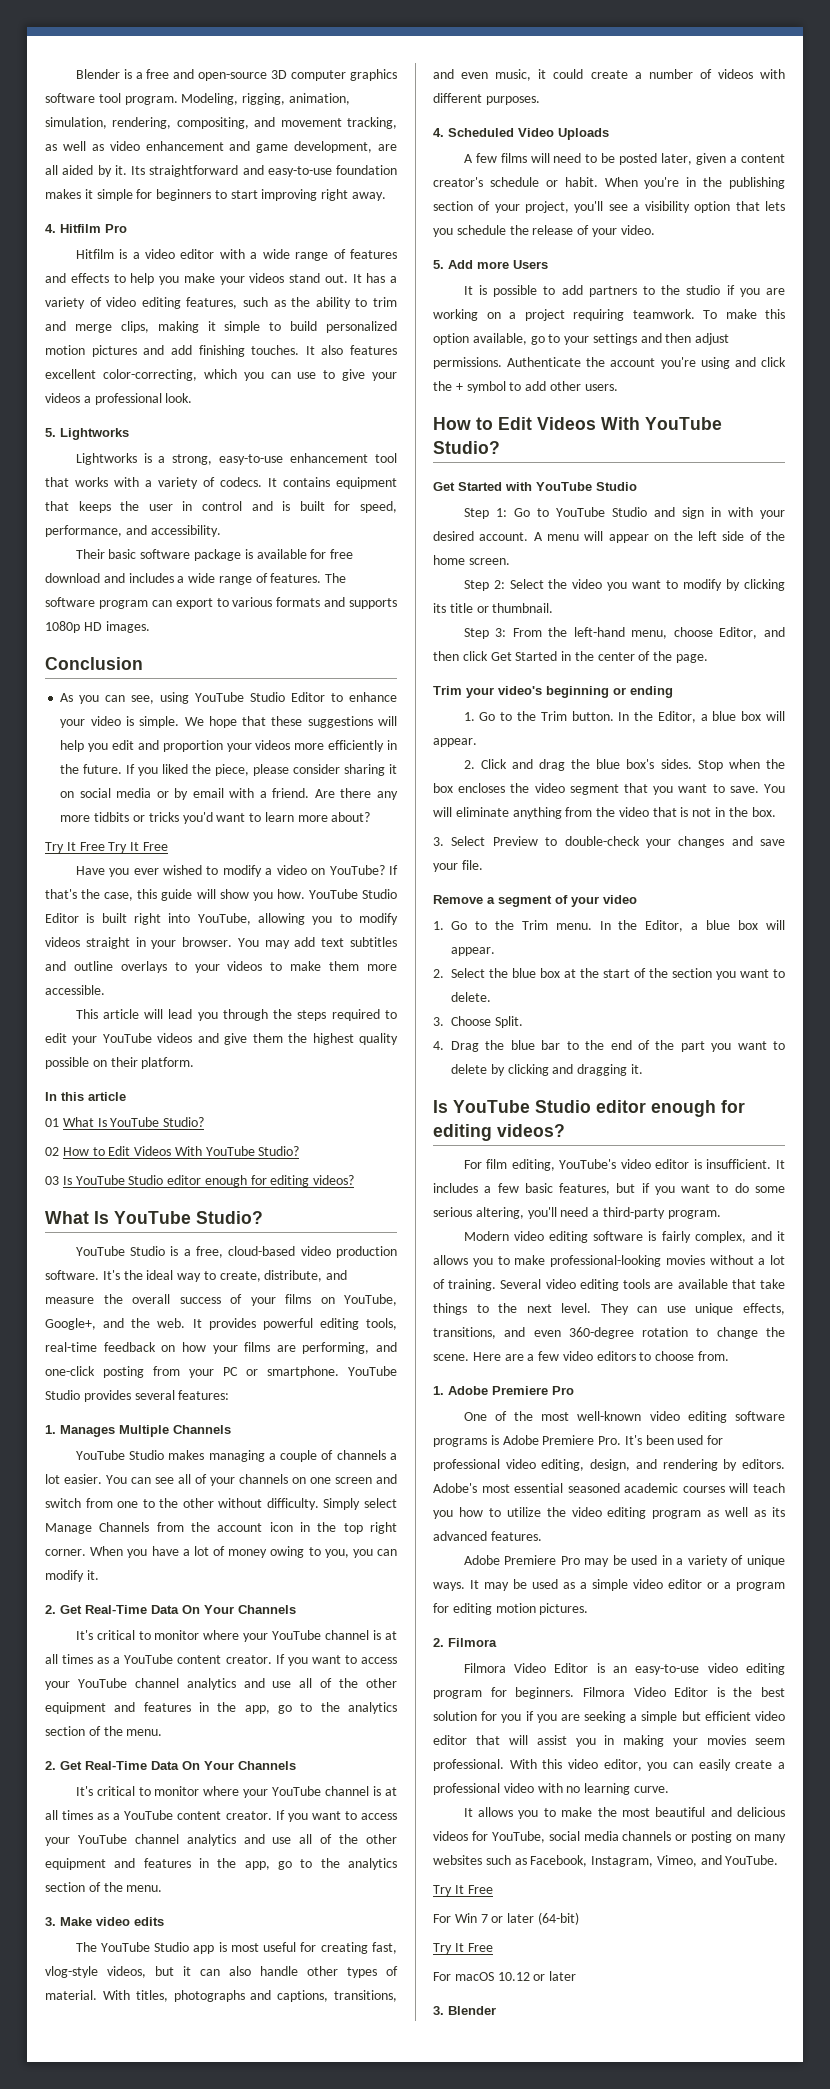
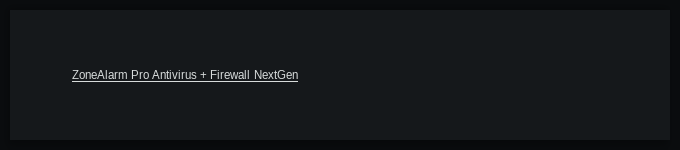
- Blender is a free and open-source 3D computer graphics software tool program. Modeling, rigging, animation, simulation, rendering, compositing, and movement tracking, as well as video enhancement and game development, are all aided by it. Its straightforward and easy-to-use foundation makes it simple for beginners to start improving right away.
- 4. Hitfilm Pro
- Hitfilm is a video editor with a wide range of features and effects to help you make your videos stand out. It has a variety of video editing features, such as the ability to trim and merge clips, making it simple to build personalized motion pictures and add finishing touches. It also features excellent color-correcting, which you can use to give your videos a professional look.
- 5. Lightworks
- Lightworks is a strong, easy-to-use enhancement tool that works with a variety of codecs. It contains equipment that keeps the user in control and is built for speed, performance, and accessibility.
- Their basic software package is available for free download and includes a wide range of features. The software program can export to various formats and supports 1080p HD images.
- Conclusion
- As you can see, using YouTube Studio Editor to enhance your video is simple. We hope that these suggestions will help you edit and proportion your videos more efficiently in the future. If you liked the piece, please consider sharing it on social media or by email with a friend. Are there any more tidbits or tricks you'd want to learn more about?
- Try It Free Try It Free
- Have you ever wished to modify a video on YouTube? If that's the case, this guide will show you how. YouTube Studio Editor is built right into YouTube, allowing you to modify videos straight in your browser. You may add text subtitles and outline overlays to your videos to make them more accessible.
- This article will lead you through the steps required to edit your YouTube videos and give them the highest quality possible on their platform.
- In this article
- 01 What Is YouTube Studio?
- 02 How to Edit Videos With YouTube Studio?
- 03 Is YouTube Studio editor enough for editing videos?
- What Is YouTube Studio?
- YouTube Studio is a free, cloud-based video production software. It's the ideal way to create, distribute, and measure the overall success of your films on YouTube, Google+, and the web. It provides powerful editing tools, real-time feedback on how your films are performing, and one-click posting from your PC or smartphone. YouTube Studio provides several features:
- 1. Manages Multiple Channels
- YouTube Studio makes managing a couple of channels a lot easier. You can see all of your channels on one screen and switch from one to the other without difficulty. Simply select Manage Channels from the account icon in the top right corner. When you have a lot of money owing to you, you can modify it.
- 2. Get Real-Time Data On Your Channels
- It's critical to monitor where your YouTube channel is at all times as a YouTube content creator. If you want to access your YouTube channel analytics and use all of the other equipment and features in the app, go to the analytics section of the menu.
- 2. Get Real-Time Data On Your Channels
- It's critical to monitor where your YouTube channel is at all times as a YouTube content creator. If you want to access your YouTube channel analytics and use all of the other equipment and features in the app, go to the analytics section of the menu.
- 3. Make video edits
- The YouTube Studio app is most useful for creating fast, vlog-style videos, but it can also handle other types of material. With titles, photographs and captions, transitions, and even music, it could create a number of videos with different purposes.
- 4. Scheduled Video Uploads
- A few films will need to be posted later, given a content creator's schedule or habit. When you're in the publishing section of your project, you'll see a visibility option that lets you schedule the release of your video.
- 5. Add more Users
- It is possible to add partners to the studio if you are working on a project requiring teamwork. To make this option available, go to your settings and then adjust permissions. Authenticate the account you're using and click the + symbol to add other users.
- How to Edit Videos With YouTube Studio?
- Get Started with YouTube Studio
- Step 1: Go to YouTube Studio and sign in with your desired account. A menu will appear on the left side of the home screen.
- Step 2: Select the video you want to modify by clicking its title or thumbnail.
- Step 3: From the left-hand menu, choose Editor, and then click Get Started in the center of the page.
- Trim your video's beginning or ending
- 1. Go to the Trim button. In the Editor, a blue box will appear.
- 2. Click and drag the blue box's sides. Stop when the box encloses the video segment that you want to save. You will eliminate anything from the video that is not in the box.
- 3. Select Preview to double-check your changes and save your file.
- Remove a segment of your video
- 1. Go to the Trim menu. In the Editor, a blue box will appear.
- 2. Select the blue box at the start of the section you want to delete.
- 3. Choose Split.
- 4. Drag the blue bar to the end of the part you want to delete by clicking and dragging it.
- Is YouTube Studio editor enough for editing videos?
- For film editing, YouTube's video editor is insufficient. It includes a few basic features, but if you want to do some serious altering, you'll need a third-party program.
- Modern video editing software is fairly complex, and it allows you to make professional-looking movies without a lot of training. Several video editing tools are available that take things to the next level. They can use unique effects, transitions, and even 360-degree rotation to change the scene. Here are a few video editors to choose from.
- 1. Adobe Premiere Pro
- One of the most well-known video editing software programs is Adobe Premiere Pro. It's been used for professional video editing, design, and rendering by editors. Adobe's most essential seasoned academic courses will teach you how to utilize the video editing program as well as its advanced features.
- Adobe Premiere Pro may be used in a variety of unique ways. It may be used as a simple video editor or a program for editing motion pictures.
- 2. Filmora
- Filmora Video Editor is an easy-to-use video editing program for beginners. Filmora Video Editor is the best solution for you if you are seeking a simple but efficient video editor that will assist you in making your movies seem professional. With this video editor, you can easily create a professional video with no learning curve.
- It allows you to make the most beautiful and delicious videos for YouTube, social media channels or posting on many websites such as Facebook, Instagram, Vimeo, and YouTube.
- Try It Free
- For Win 7 or later (64-bit)
- Try It Free
- For macOS 10.12 or later
- 3. Blender
+ ZoneAlarm Pro Antivirus + Firewall NextGen

